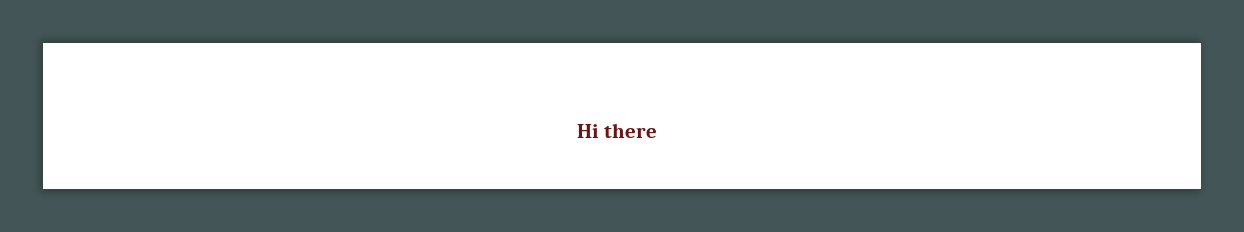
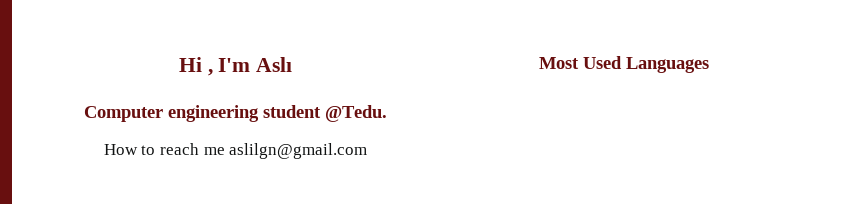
- Hi there
+ Hi , I'm Aslı
+ Computer engineering student @Tedu.
+ How to reach me aslilgn@gmail.com
+ Most Used Languages

